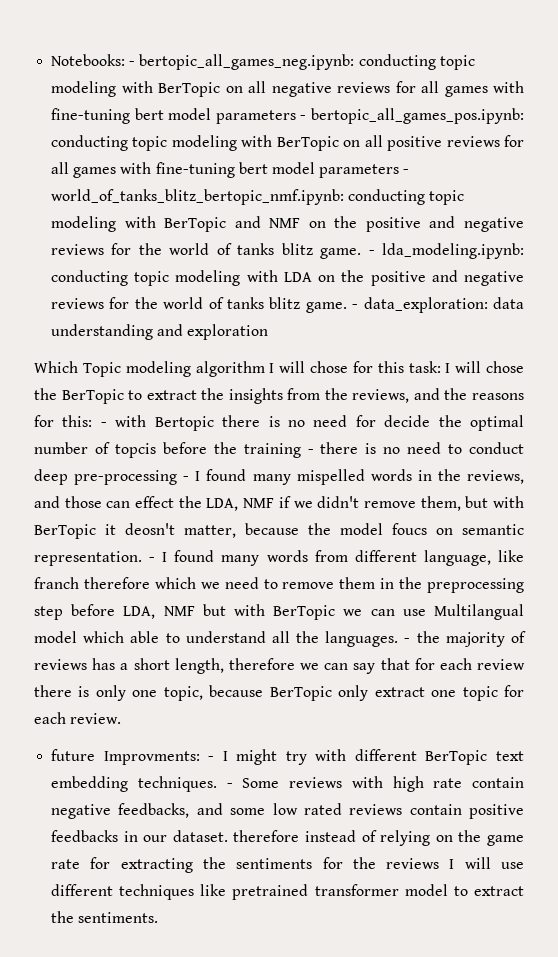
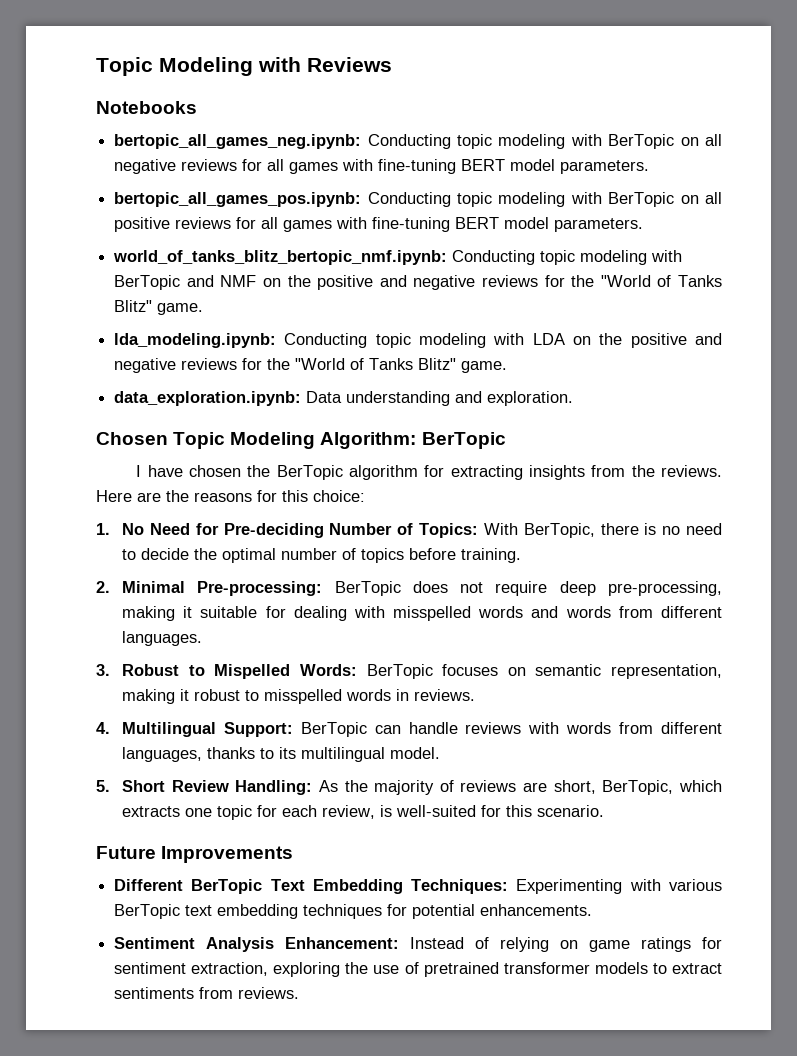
- Notebooks: - bertopic_all_games_neg.ipynb: conducting topic modeling with BerTopic on all negative reviews for all games with fine-tuning bert model parameters - bertopic_all_games_pos.ipynb: conducting topic modeling with BerTopic on all positive reviews for all games with fine-tuning bert model parameters - world_of_tanks_blitz_bertopic_nmf.ipynb: conducting topic modeling with BerTopic and NMF on the positive and negative reviews for the world of tanks blitz game. - lda_modeling.ipynb: conducting topic modeling with LDA on the positive and negative reviews for the world of tanks blitz game. - data_exploration: data understanding and exploration
- Which Topic modeling algorithm I will chose for this task: I will chose the BerTopic to extract the insights from the reviews, and the reasons for this: - with Bertopic there is no need for decide the optimal number of topcis before the training - there is no need to conduct deep pre-processing - I found many mispelled words in the reviews, and those can effect the LDA, NMF if we didn't remove them, but with BerTopic it deosn't matter, because the model foucs on semantic representation. - I found many words from different language, like franch therefore which we need to remove them in the preprocessing step before LDA, NMF but with BerTopic we can use Multilangual model which able to understand all the languages. - the majority of reviews has a short length, therefore we can say that for each review there is only one topic, because BerTopic only extract one topic for each review.
- future Improvments: - I might try with different BerTopic text embedding techniques. - Some reviews with high rate contain negative feedbacks, and some low rated reviews contain positive feedbacks in our dataset. therefore instead of relying on the game rate for extracting the sentiments for the reviews I will use different techniques like pretrained transformer model to extract the sentiments.
+ Topic Modeling with Reviews
+ Notebooks
+ bertopic_all_games_neg.ipynb: Conducting topic modeling with BerTopic on all negative reviews for all games with fine-tuning BERT model parameters.
+ bertopic_all_games_pos.ipynb: Conducting topic modeling with BerTopic on all positive reviews for all games with fine-tuning BERT model parameters.
+ world_of_tanks_blitz_bertopic_nmf.ipynb: Conducting topic modeling with BerTopic and NMF on the positive and negative reviews for the "World of Tanks Blitz" game.
+ lda_modeling.ipynb: Conducting topic modeling with LDA on the positive and negative reviews for the "World of Tanks Blitz" game.
+ data_exploration.ipynb: Data understanding and exploration.
+ Chosen Topic Modeling Algorithm: BerTopic
+ I have chosen the BerTopic algorithm for extracting insights from the reviews. Here are the reasons for this choice:
+ 1. No Need for Pre-deciding Number of Topics: With BerTopic, there is no need to decide the optimal number of topics before training.
+ 2. Minimal Pre-processing: BerTopic does not require deep pre-processing, making it suitable for dealing with misspelled words and words from different languages.
+ 3. Robust to Mispelled Words: BerTopic focuses on semantic representation, making it robust to misspelled words in reviews.
+ 4. Multilingual Support: BerTopic can handle reviews with words from different languages, thanks to its multilingual model.
+ 5. Short Review Handling: As the majority of reviews are short, BerTopic, which extracts one topic for each review, is well-suited for this scenario.
+ Future Improvements
+ Different BerTopic Text Embedding Techniques: Experimenting with various BerTopic text embedding techniques for potential enhancements.
+ Sentiment Analysis Enhancement: Instead of relying on game ratings for sentiment extraction, exploring the use of pretrained transformer models to extract sentiments from reviews.

